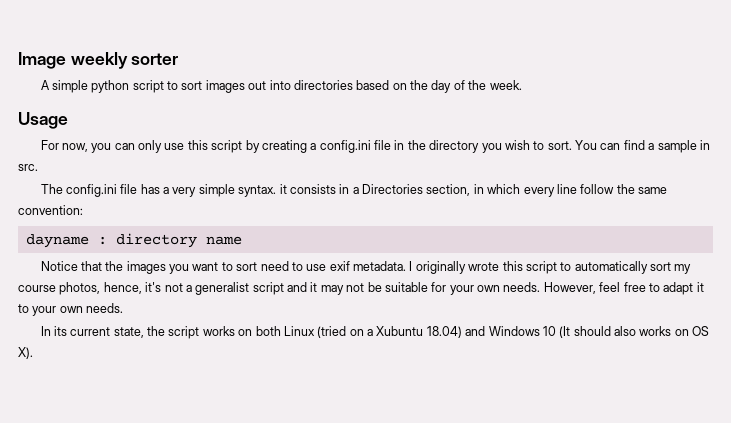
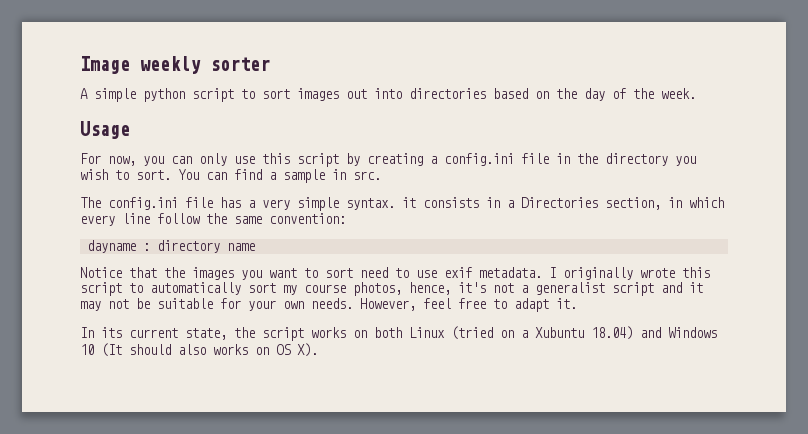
- However, feel free to adapt it to your own needs.
+ However, feel free to adapt it.

